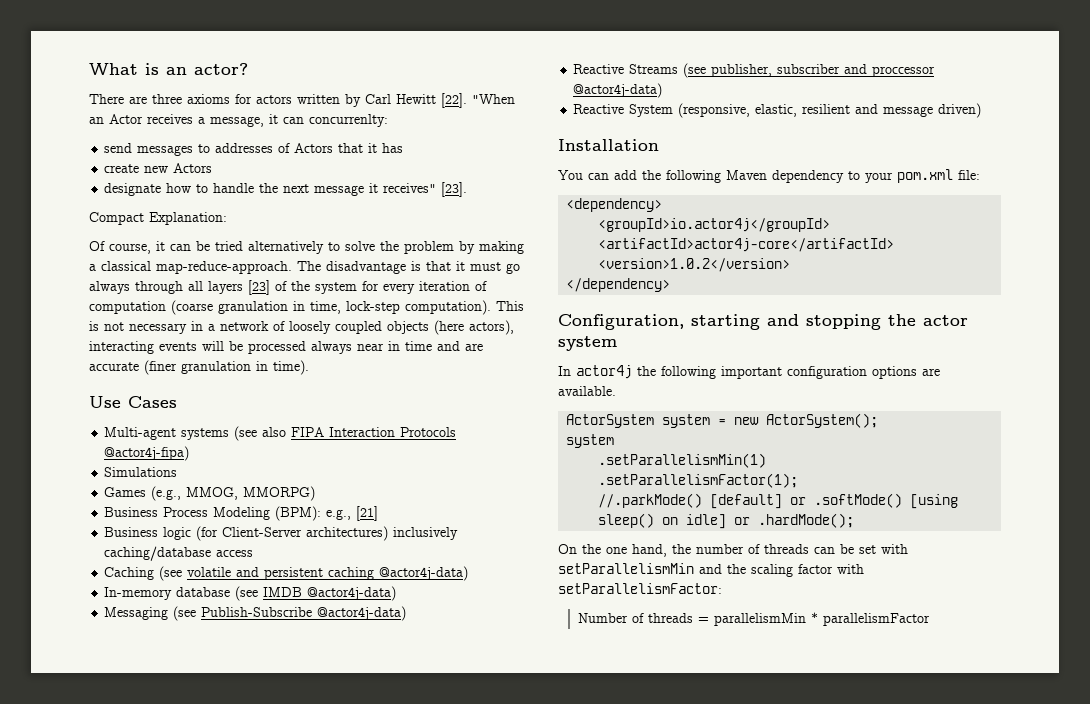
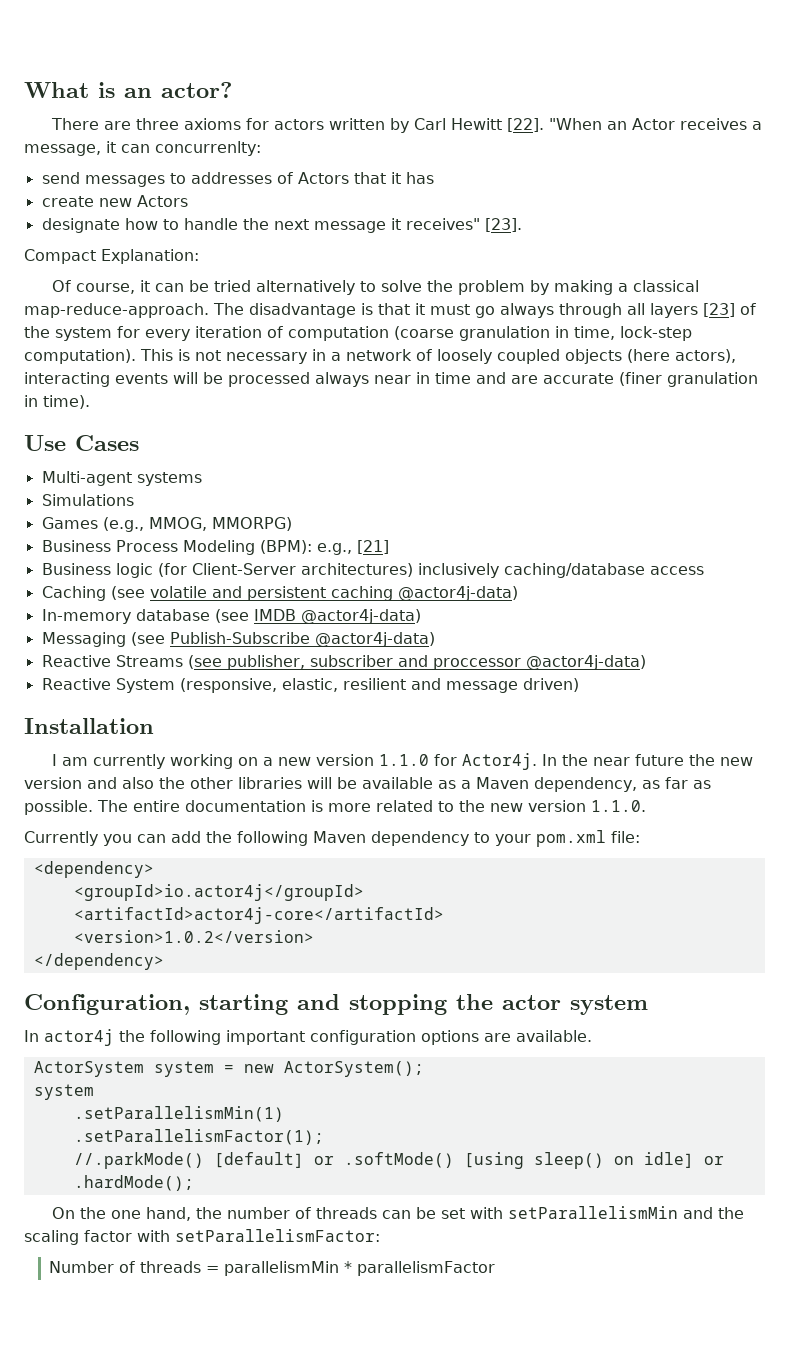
- Multi-agent systems (see also FIPA Interaction Protocols @actor4j-fipa)
+ Multi-agent systems
- You can add the following Maven dependency to your pom.xml file:
+ I am currently working on a new version 1.1.0 for Actor4j. In the near future the new version and also the other libraries will be available as a Maven dependency, as far as possible. The entire documentation is more related to the new version 1.1.0.
+ Currently you can add the following Maven dependency to your pom.xml file:

